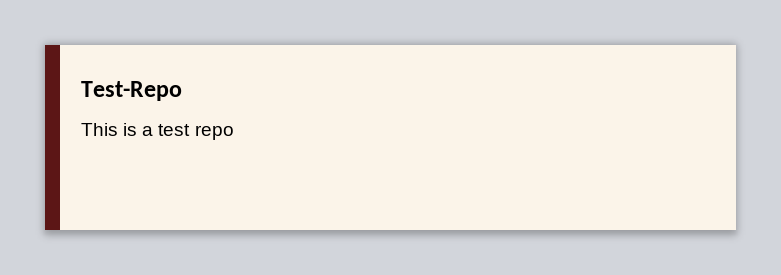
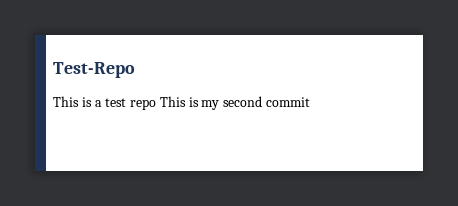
- This is a test repo
+ This is a test repo This is my second commit

